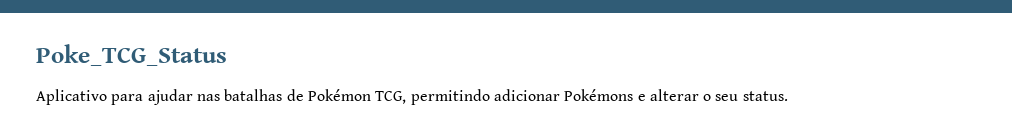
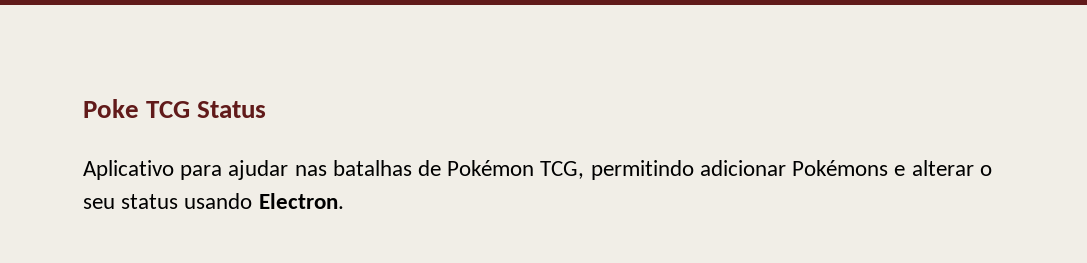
- Poke_TCG_Status
+ Poke TCG Status
- Aplicativo para ajudar nas batalhas de Pokémon TCG, permitindo adicionar Pokémons e alterar o seu status.
+ Aplicativo para ajudar nas batalhas de Pokémon TCG, permitindo adicionar Pokémons e alterar o seu status usando Electron.

